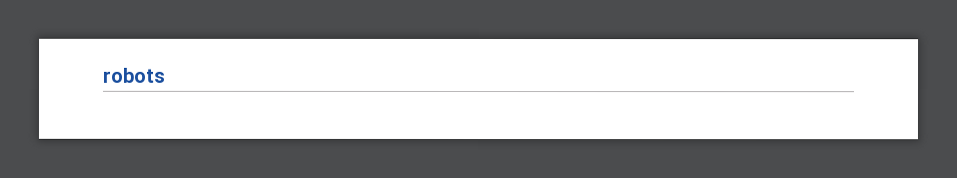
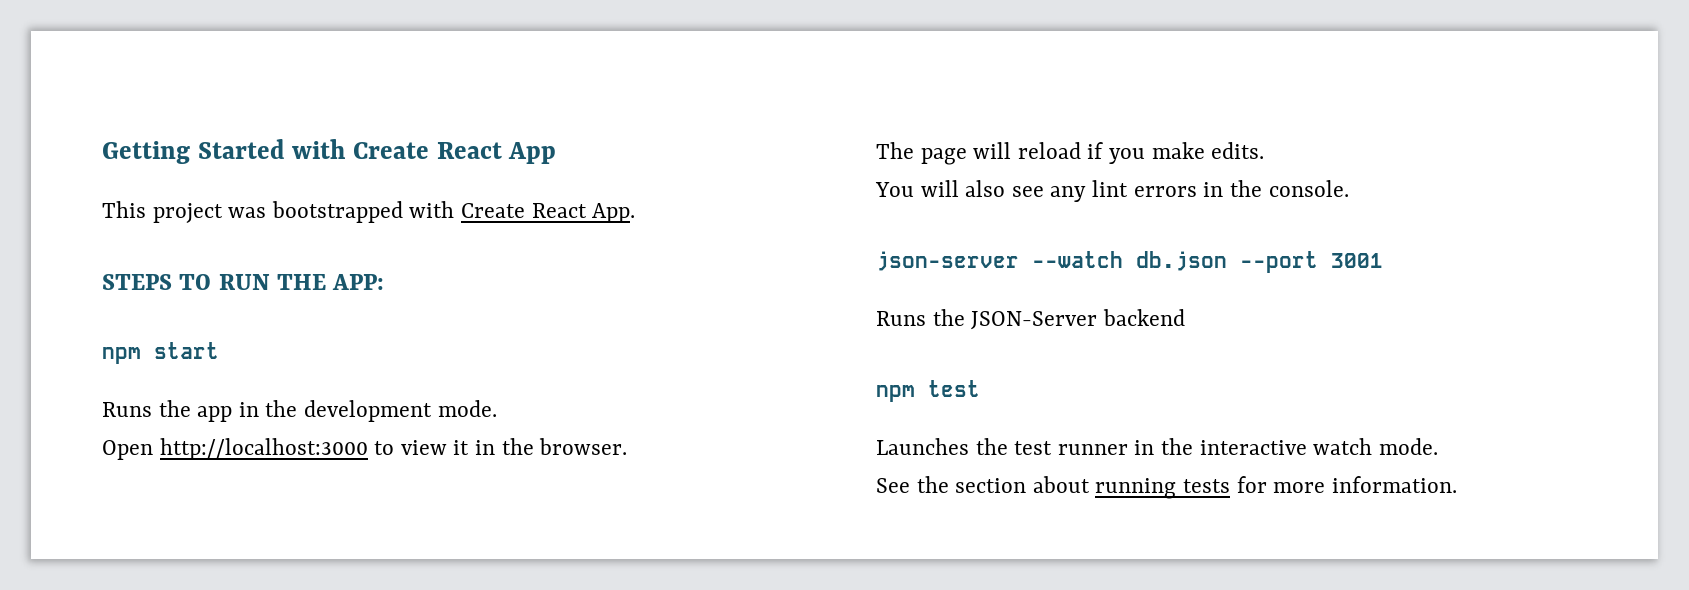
- robots
+ Getting Started with Create React App
+ This project was bootstrapped with Create React App.
+ STEPS TO RUN THE APP:
+ npm start
+ Runs the app in the development mode.
+ Open http://localhost:3000 to view it in the browser.
+ The page will reload if you make edits.
+ You will also see any lint errors in the console.
+ json-server --watch db.json --port 3001
+ Runs the JSON-Server backend
+ npm test
+ Launches the test runner in the interactive watch mode.
+ See the section about running tests for more information.

